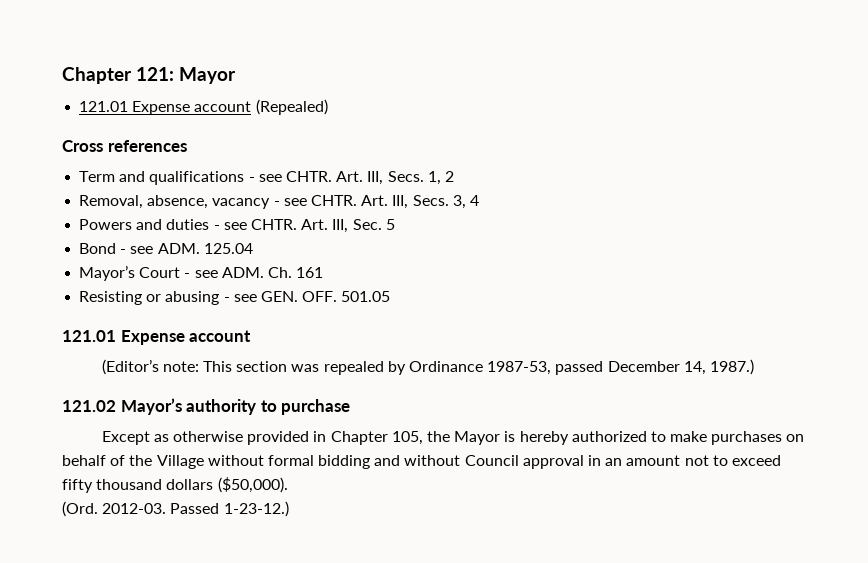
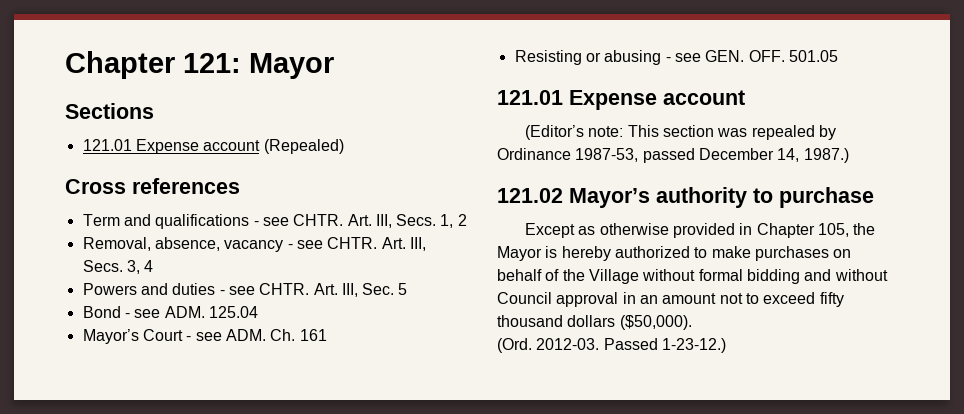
+ Sections

